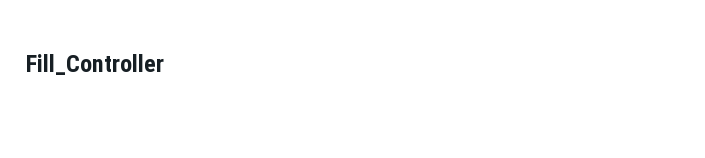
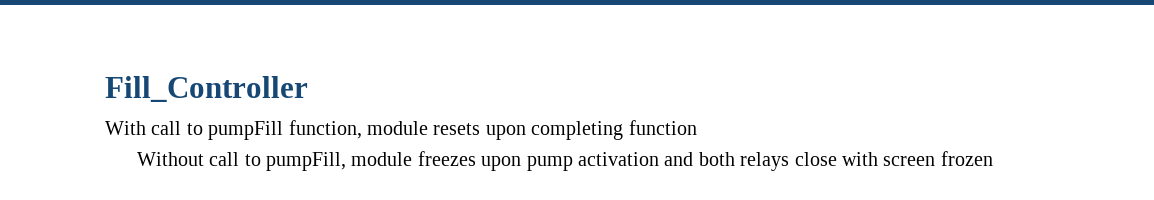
+ With call to pumpFill function, module resets upon completing function
+ Without call to pumpFill, module freezes upon pump activation and both relays close with screen frozen

